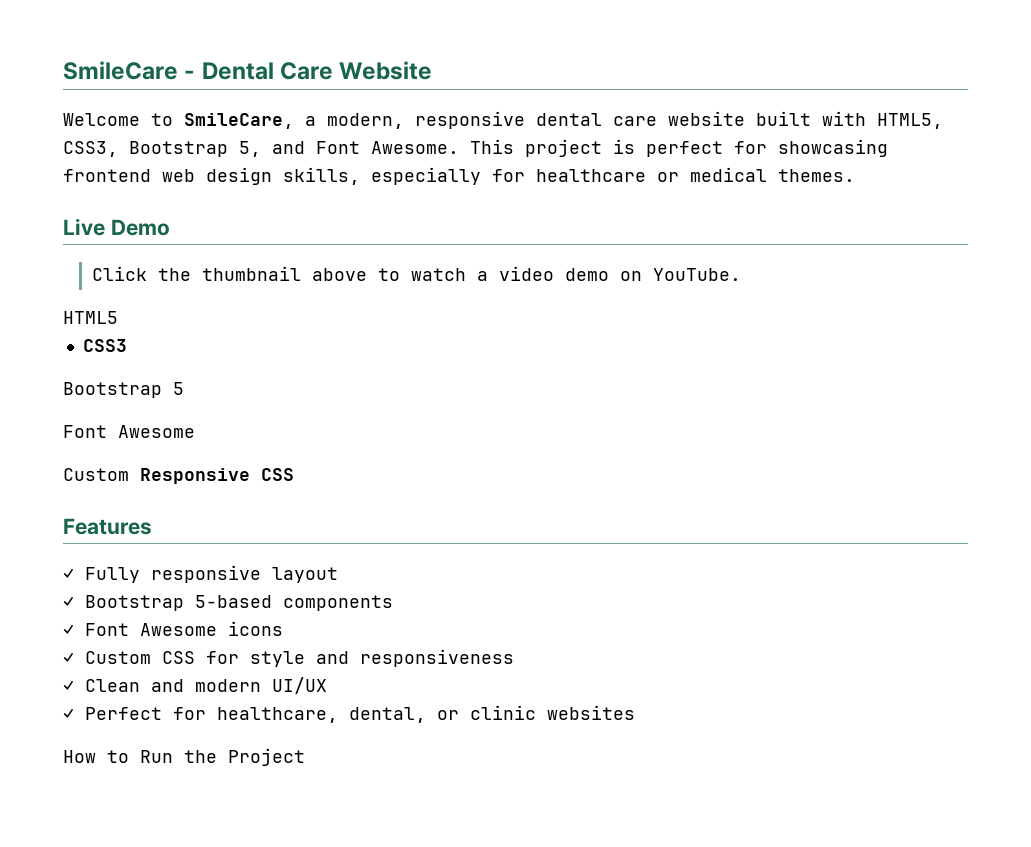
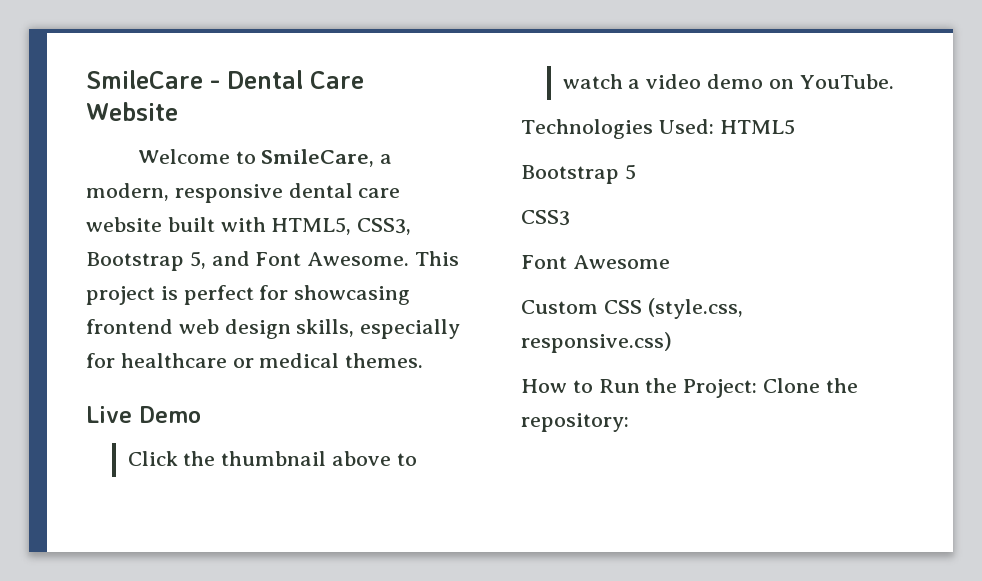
- HTML5
+ Technologies Used: HTML5
- CSS3
+ CSS3
- Custom Responsive CSS
- Features
- ✓ Fully responsive layout
- ✓ Bootstrap 5-based components
- ✓ Font Awesome icons
- ✓ Custom CSS for style and responsiveness
- ✓ Clean and modern UI/UX
- ✓ Perfect for healthcare, dental, or clinic websites
+ Custom CSS (style.css, responsive.css)
- How to Run the Project
+ How to Run the Project: Clone the repository:

